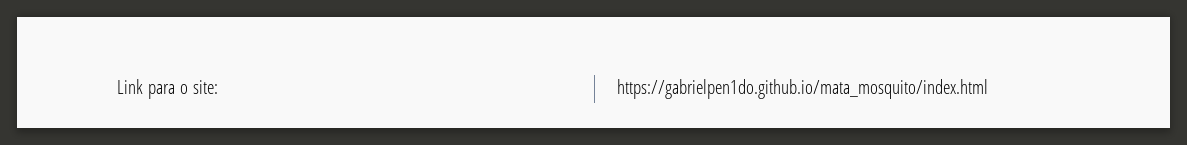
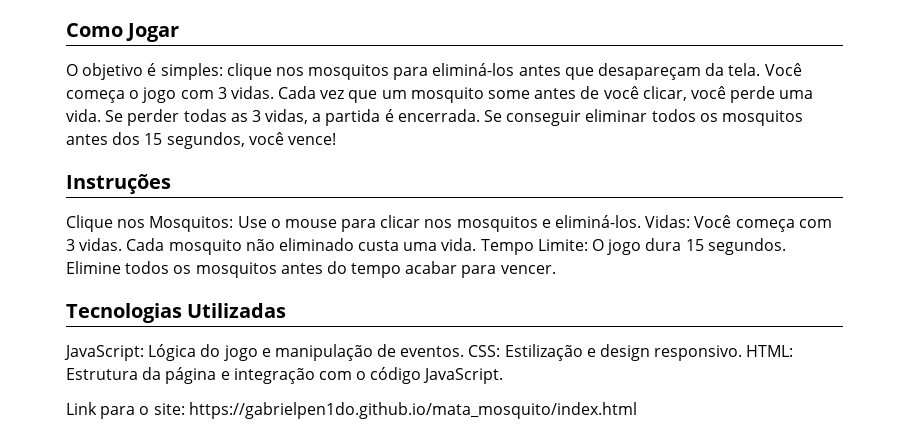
+ Como Jogar
+ O objetivo é simples: clique nos mosquitos para eliminá-los antes que desapareçam da tela. Você começa o jogo com 3 vidas. Cada vez que um mosquito some antes de você clicar, você perde uma vida. Se perder todas as 3 vidas, a partida é encerrada. Se conseguir eliminar todos os mosquitos antes dos 15 segundos, você vence!
+ Instruções
+ Clique nos Mosquitos: Use o mouse para clicar nos mosquitos e eliminá-los. Vidas: Você começa com 3 vidas. Cada mosquito não eliminado custa uma vida. Tempo Limite: O jogo dura 15 segundos. Elimine todos os mosquitos antes do tempo acabar para vencer.
+ Tecnologias Utilizadas
+ JavaScript: Lógica do jogo e manipulação de eventos. CSS: Estilização e design responsivo. HTML: Estrutura da página e integração com o código JavaScript.

